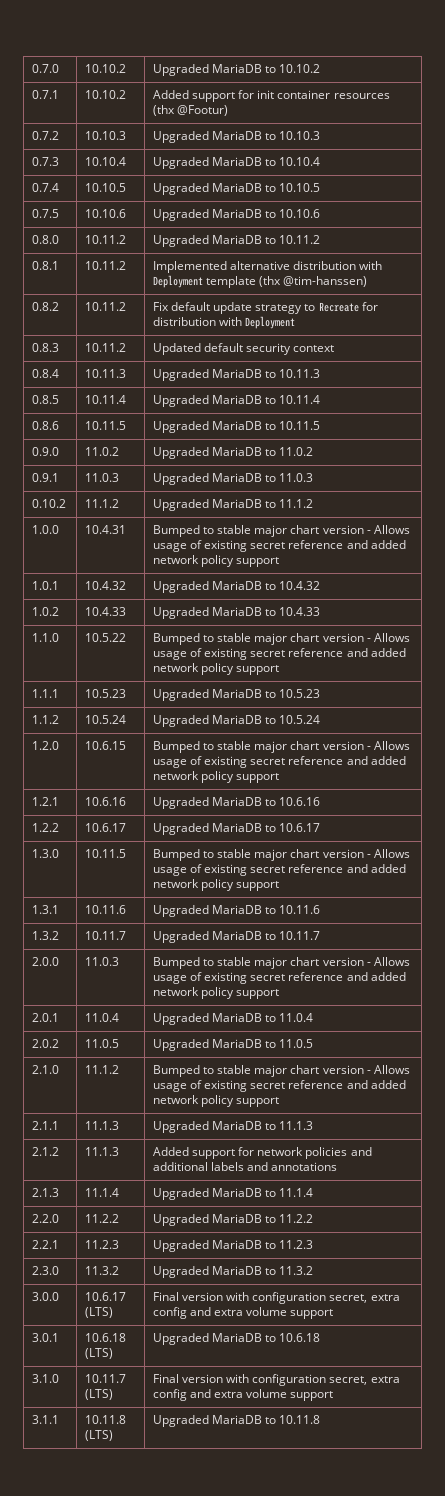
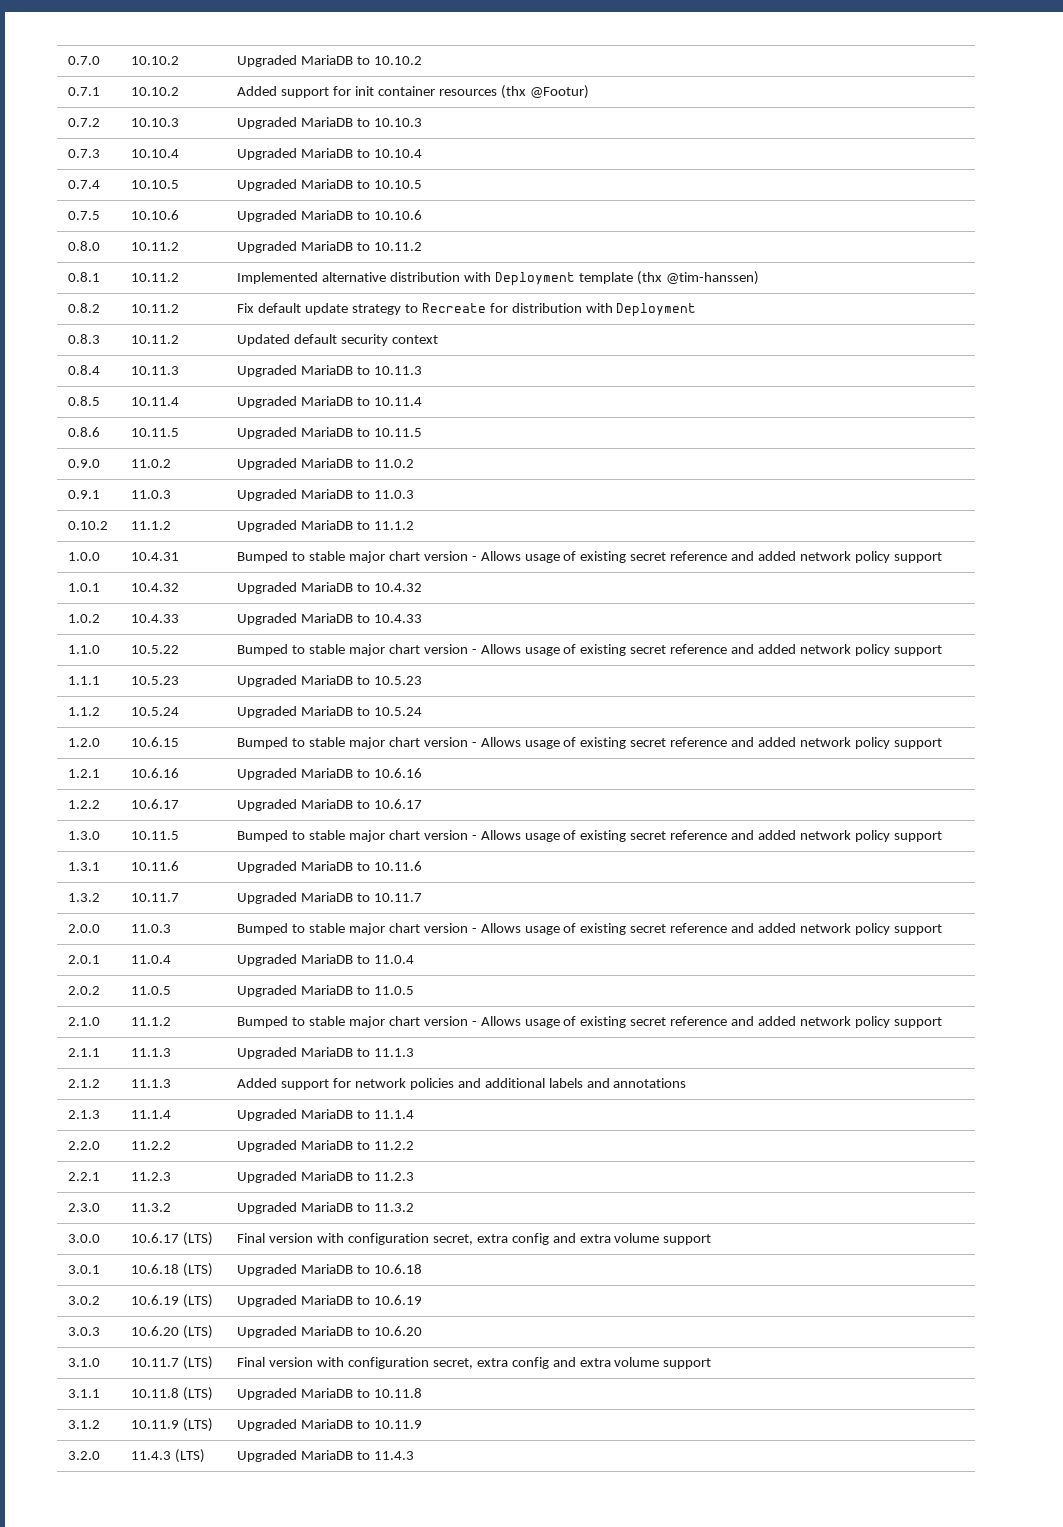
+ 3.0.2 | 10.6.19 (LTS) | Upgraded MariaDB to 10.6.19
+ 3.0.3 | 10.6.20 (LTS) | Upgraded MariaDB to 10.6.20
+ 3.1.2 | 10.11.9 (LTS) | Upgraded MariaDB to 10.11.9
+ 3.2.0 | 11.4.3 (LTS) | Upgraded MariaDB to 11.4.3

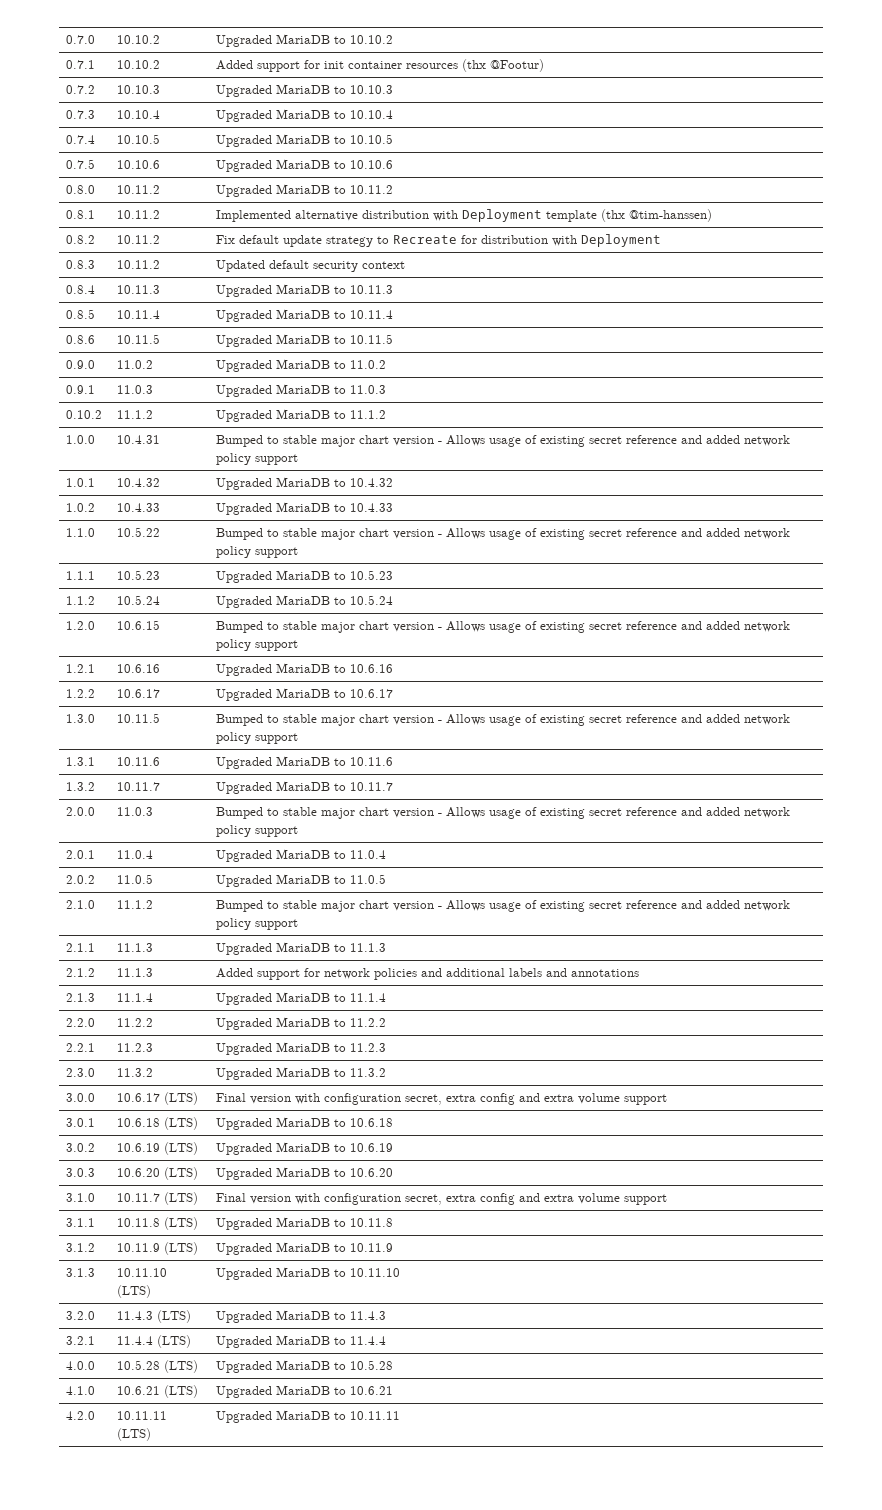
+ 3.1.3 | 10.11.10 (LTS) | Upgraded MariaDB to 10.11.10
+ 3.2.1 | 11.4.4 (LTS) | Upgraded MariaDB to 11.4.4
+ 4.0.0 | 10.5.28 (LTS) | Upgraded MariaDB to 10.5.28
+ 4.1.0 | 10.6.21 (LTS) | Upgraded MariaDB to 10.6.21
+ 4.2.0 | 10.11.11 (LTS) | Upgraded MariaDB to 10.11.11

